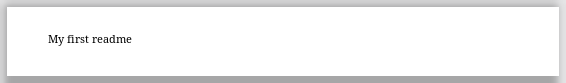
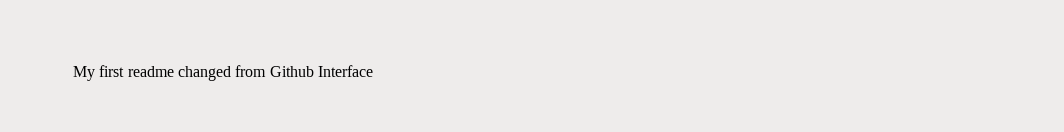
- My first readme
+ My first readme changed from Github Interface

